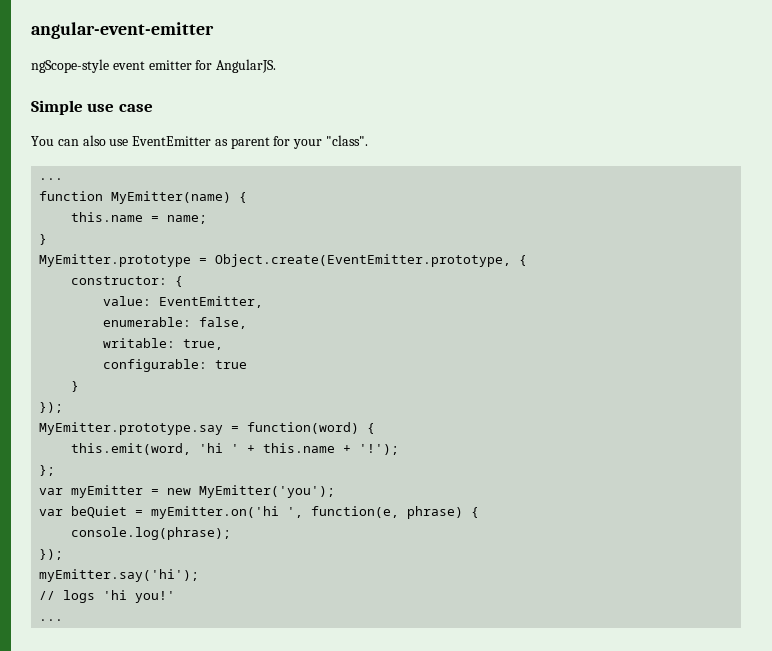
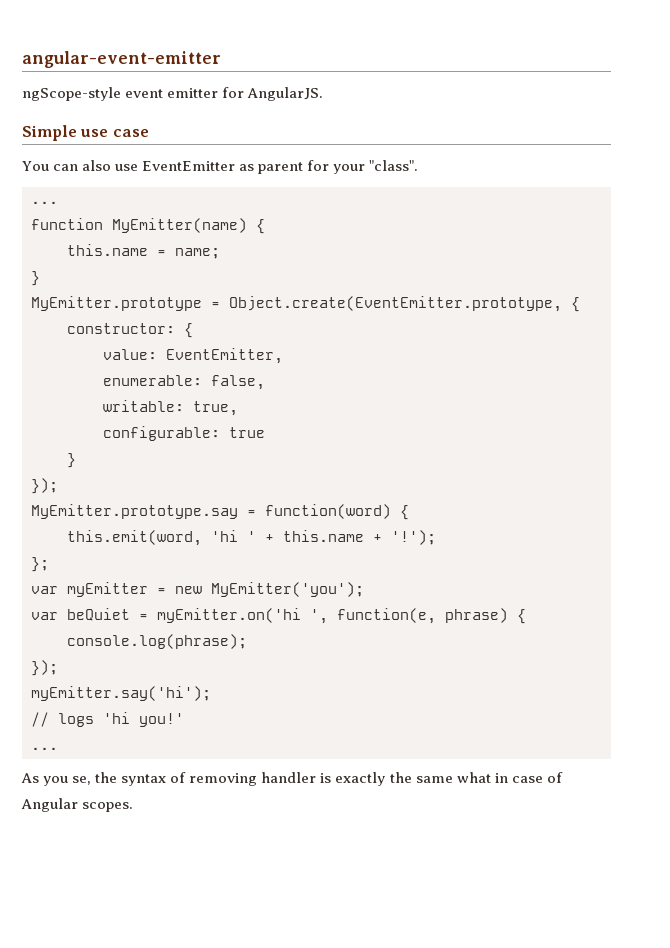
+ As you se, the syntax of removing handler is exactly the same what in case of Angular scopes.

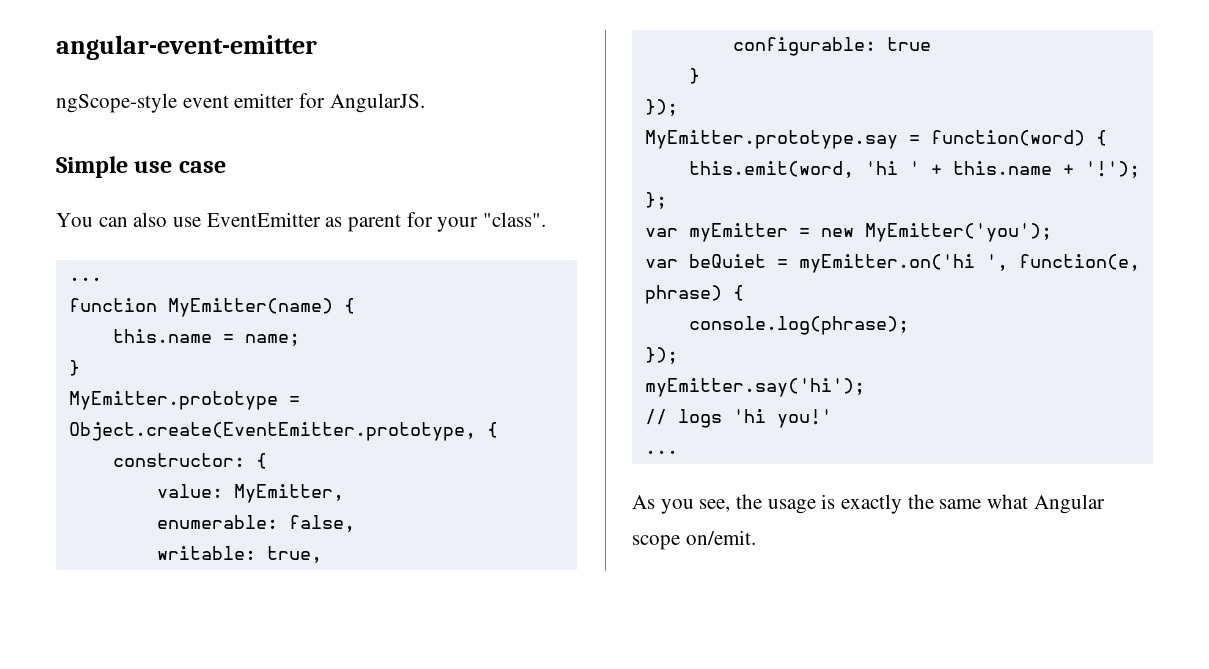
- value: EventEmitter,
+ value: MyEmitter,
- As you se, the syntax of removing handler is exactly the same what in case of Angular scopes.
+ As you see, the usage is exactly the same what Angular scope on/emit.

